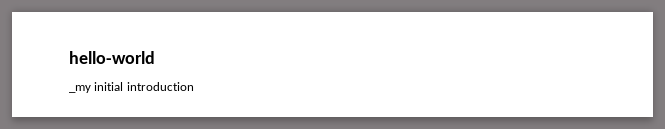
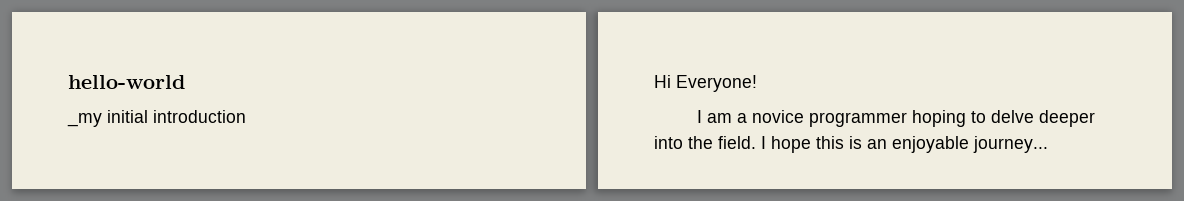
+ Hi Everyone!
+ I am a novice programmer hoping to delve deeper into the field. I hope this is an enjoyable journey...

